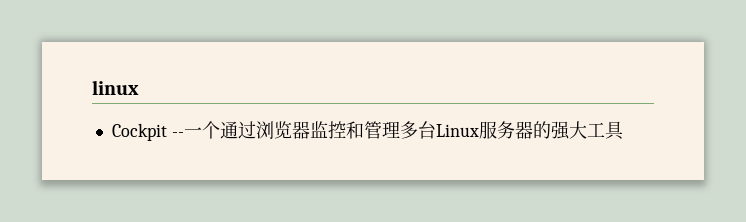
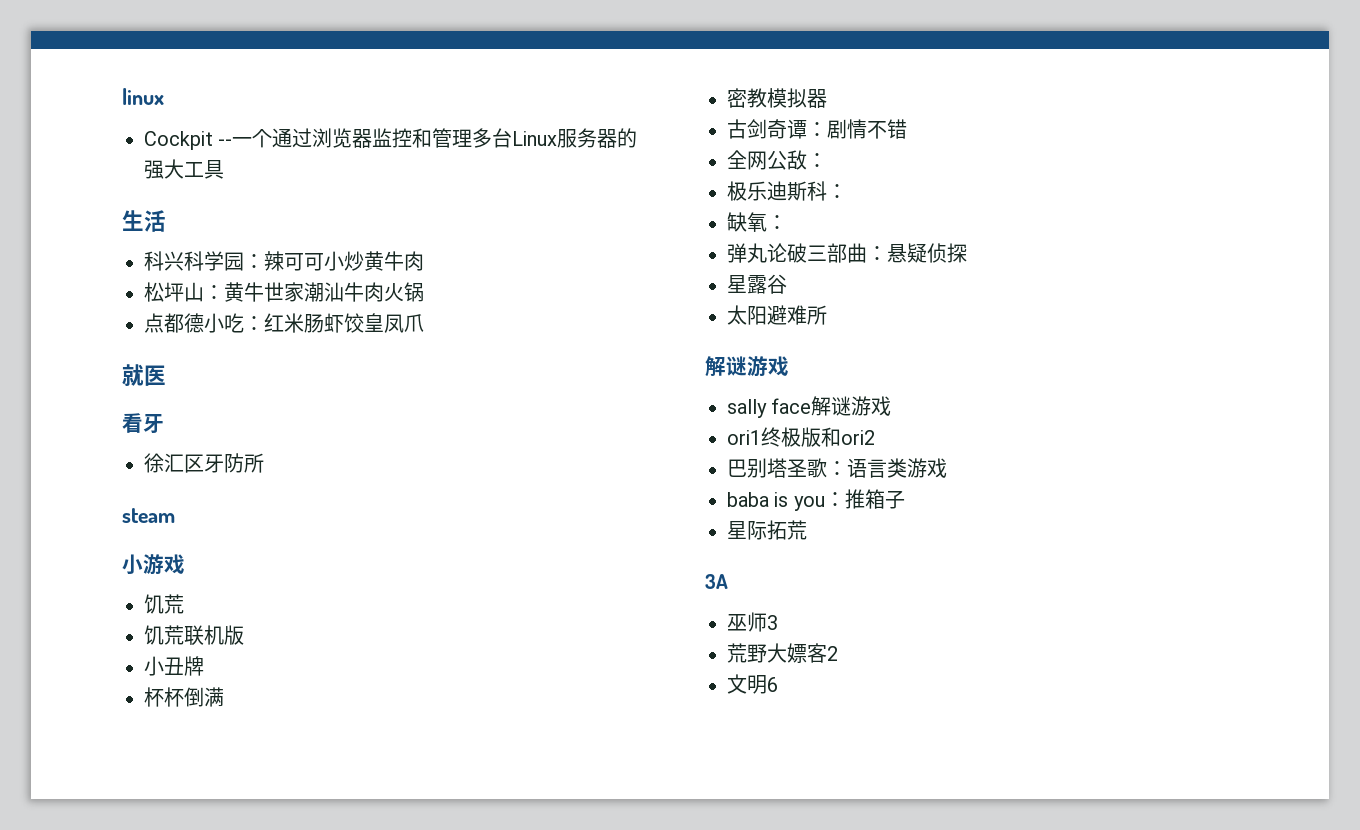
+ 生活
+ 科兴科学园：辣可可小炒黄牛肉
+ 松坪山：黄牛世家潮汕牛肉火锅
+ 点都德小吃：红米肠虾饺皇凤爪
+ 就医
+ 看牙
+ 徐汇区牙防所
+ steam
+ 小游戏
+ 饥荒
+ 饥荒联机版
+ 小丑牌
+ 杯杯倒满
+ 密教模拟器
+ 古剑奇谭：剧情不错
+ 全网公敌：
+ 极乐迪斯科：
+ 缺氧：
+ 弹丸论破三部曲：悬疑侦探
+ 星露谷
+ 太阳避难所
+ 解谜游戏
+ sally face解谜游戏
+ ori1终极版和ori2
+ 巴别塔圣歌：语言类游戏
+ baba is you：推箱子
+ 星际拓荒
+ 3A
+ 巫师3
+ 荒野大嫖客2
+ 文明6

